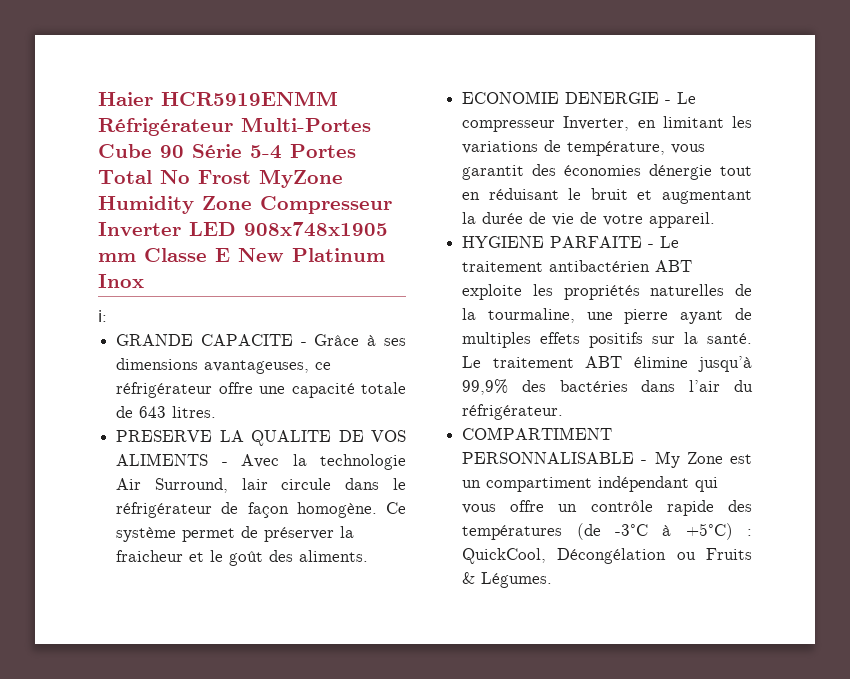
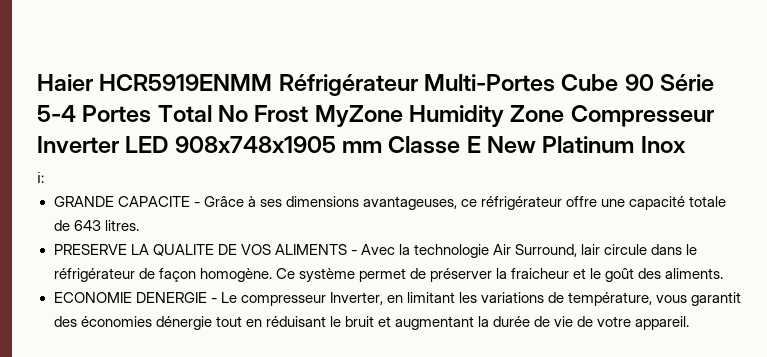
- HYGIENE PARFAITE - Le traitement antibactérien ABT exploite les propriétés naturelles de la tourmaline, une pierre ayant de multiples effets positifs sur la santé. Le traitement ABT élimine jusqu’à 99,9% des bactéries dans l’air du réfrigérateur.
- COMPARTIMENT PERSONNALISABLE - My Zone est un compartiment indépendant qui vous offre un contrôle rapide des températures (de -3°C à +5°C) : QuickCool, Décongélation ou Fruits & Légumes.

